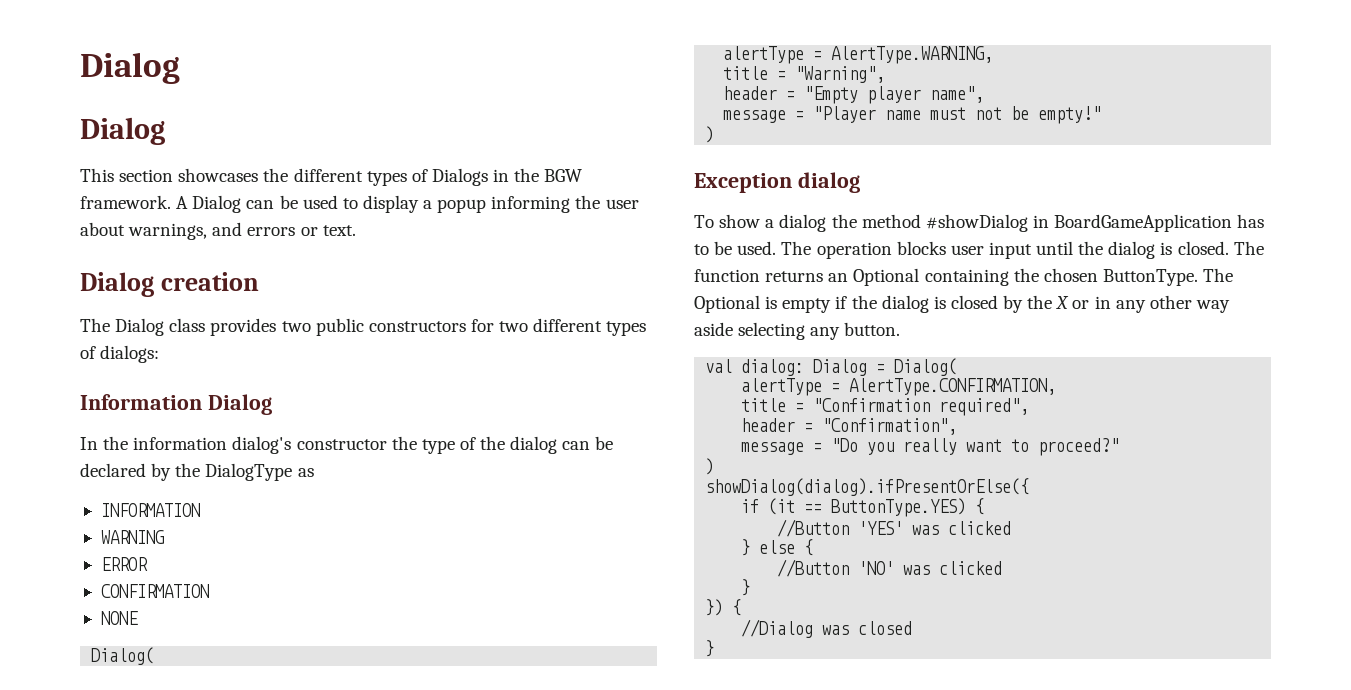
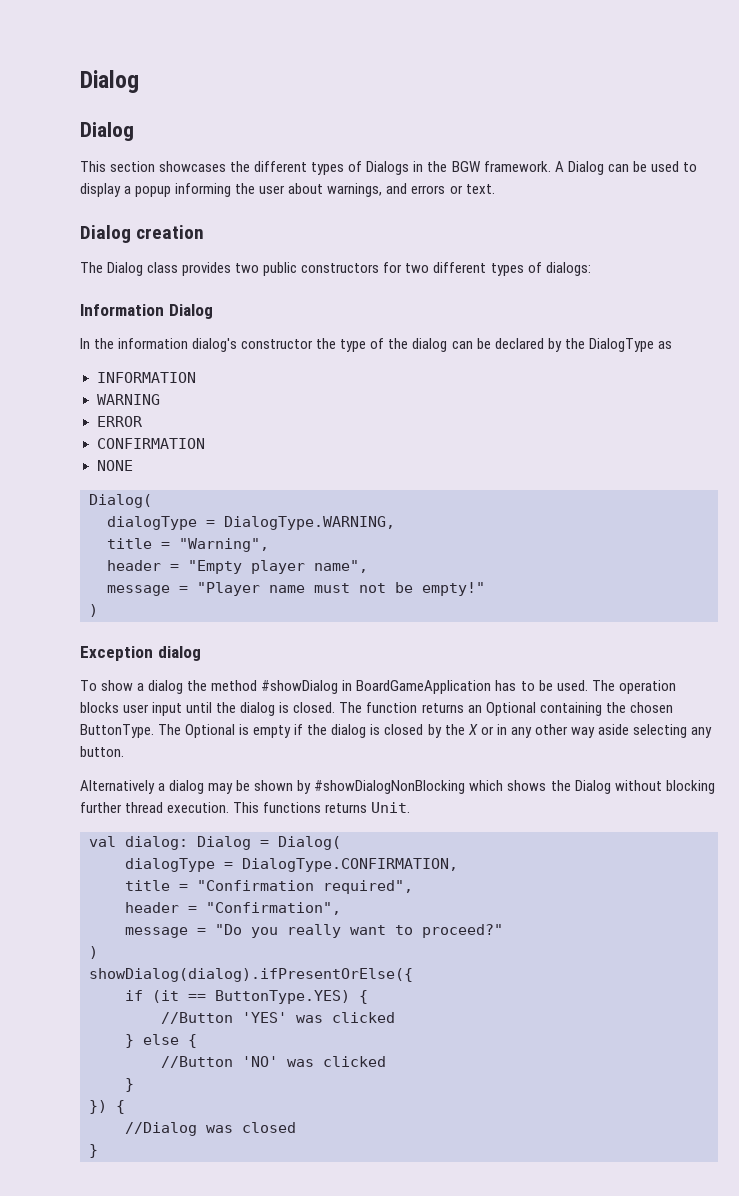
- alertType = AlertType.WARNING,
+ dialogType = DialogType.WARNING,
+ Alternatively a dialog may be shown by #showDialogNonBlocking which shows the Dialog without blocking further thread execution. This functions returns Unit.
- alertType = AlertType.CONFIRMATION,
+ dialogType = DialogType.CONFIRMATION,

